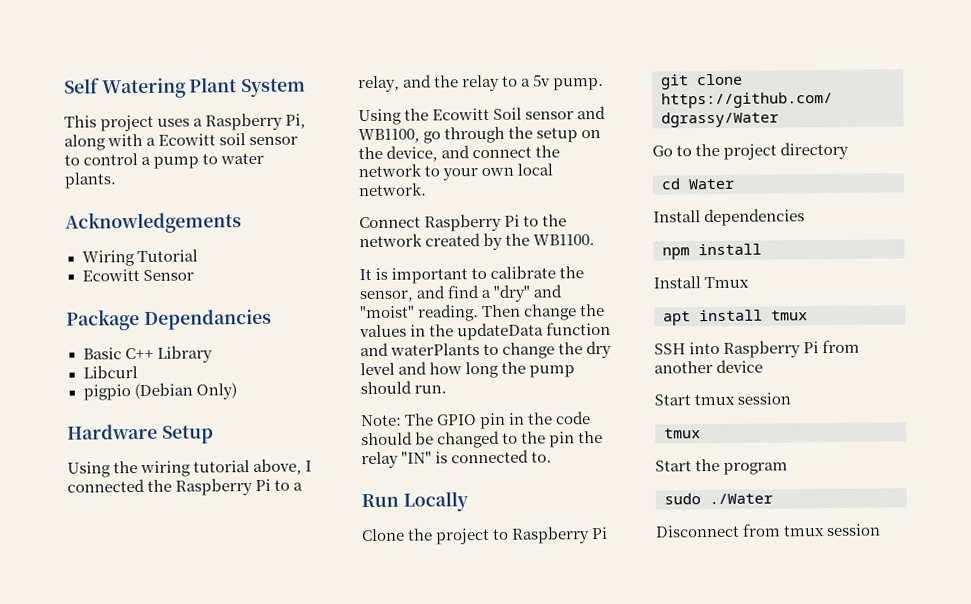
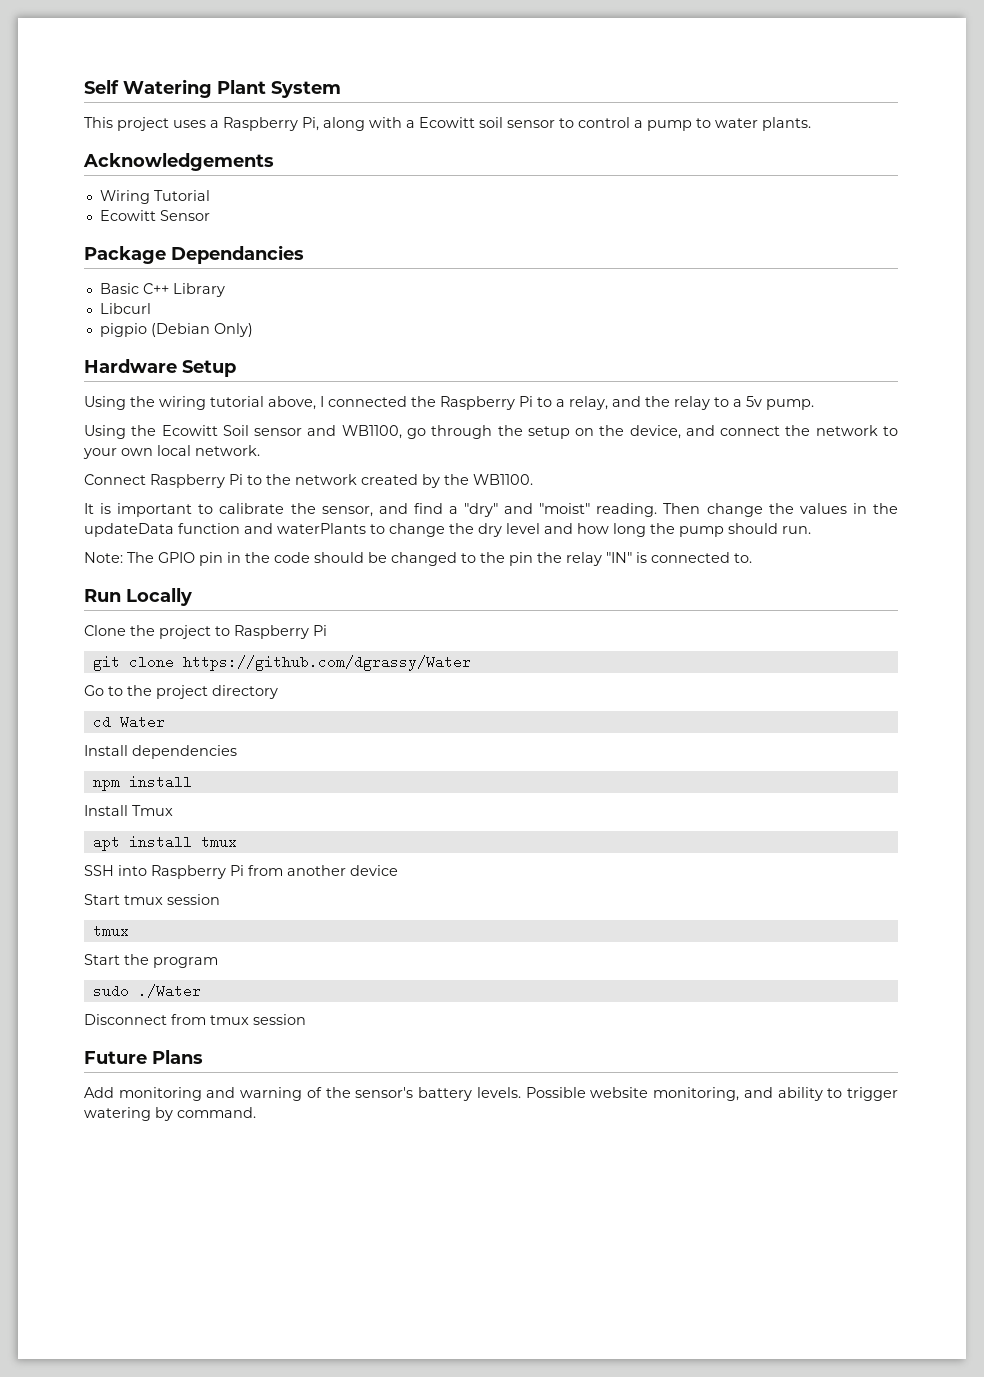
+ Future Plans
+ Add monitoring and warning of the sensor's battery levels. Possible website monitoring, and ability to trigger watering by command.

